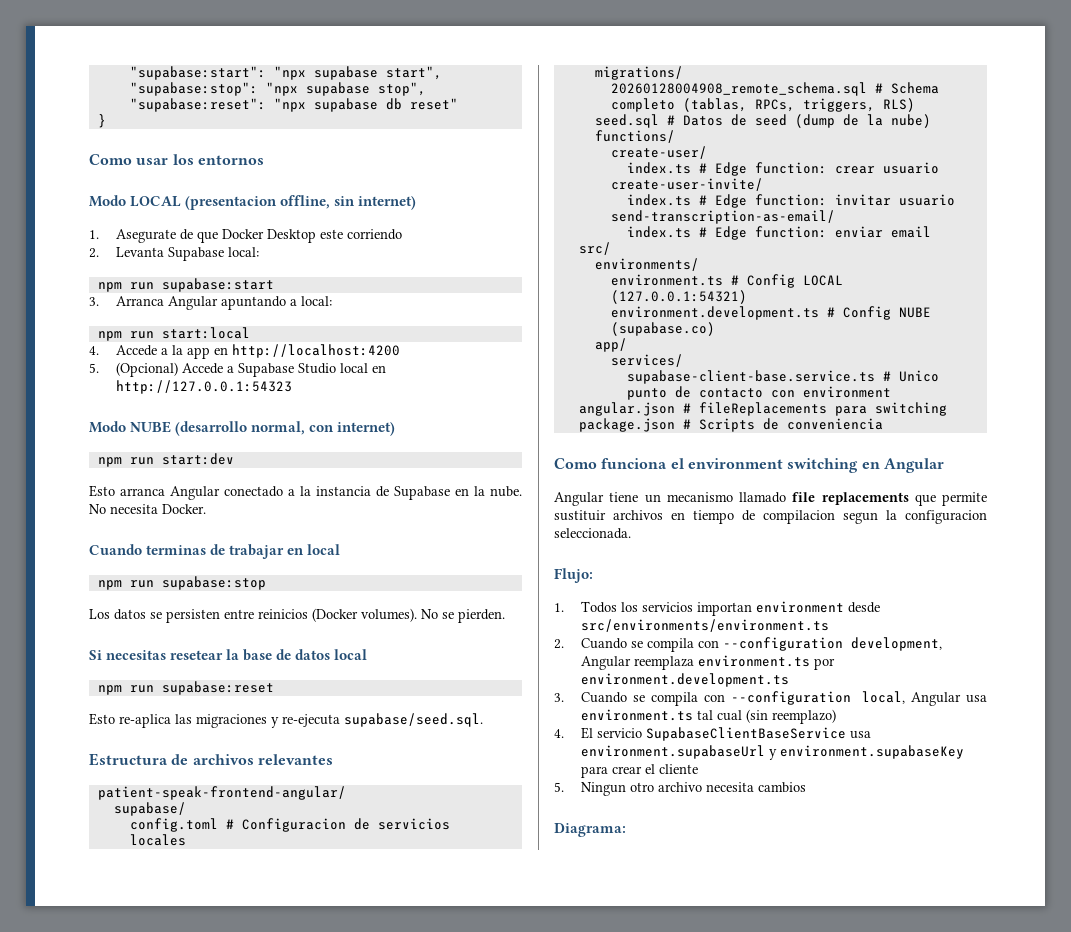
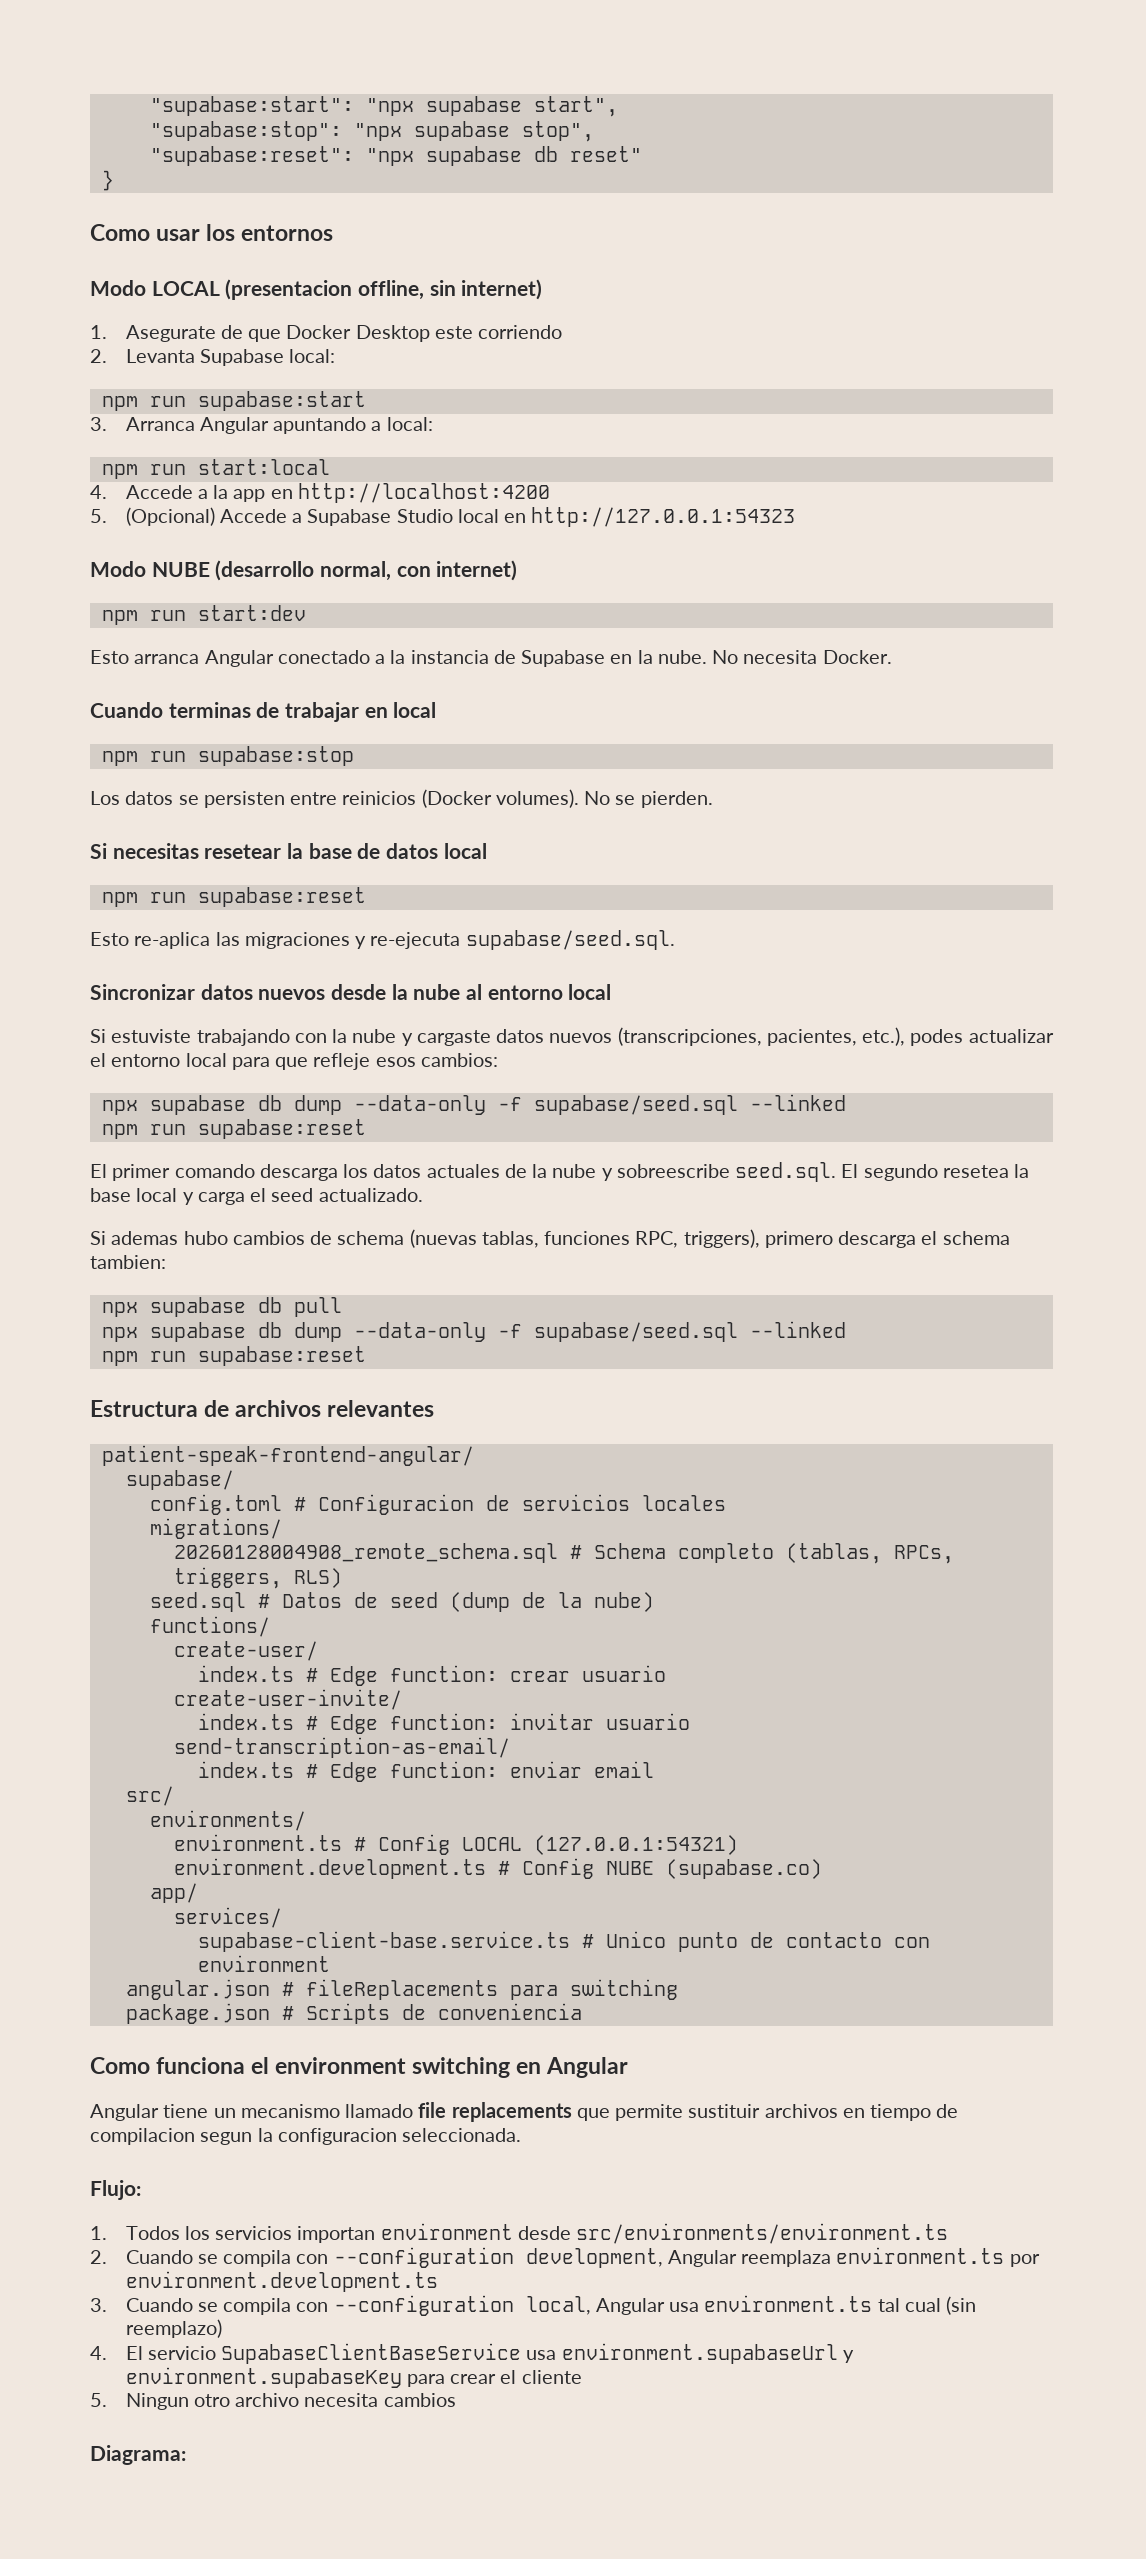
+ Sincronizar datos nuevos desde la nube al entorno local
+ Si estuviste trabajando con la nube y cargaste datos nuevos (transcripciones, pacientes, etc.), podes actualizar el entorno local para que refleje esos cambios:
+ npx supabase db dump --data-only -f supabase/seed.sql --linked
+ npm run supabase:reset
+ El primer comando descarga los datos actuales de la nube y sobreescribe seed.sql. El segundo resetea la base local y carga el seed actualizado.
+ Si ademas hubo cambios de schema (nuevas tablas, funciones RPC, triggers), primero descarga el schema tambien:
+ npx supabase db pull
+ npx supabase db dump --data-only -f supabase/seed.sql --linked
+ npm run supabase:reset

